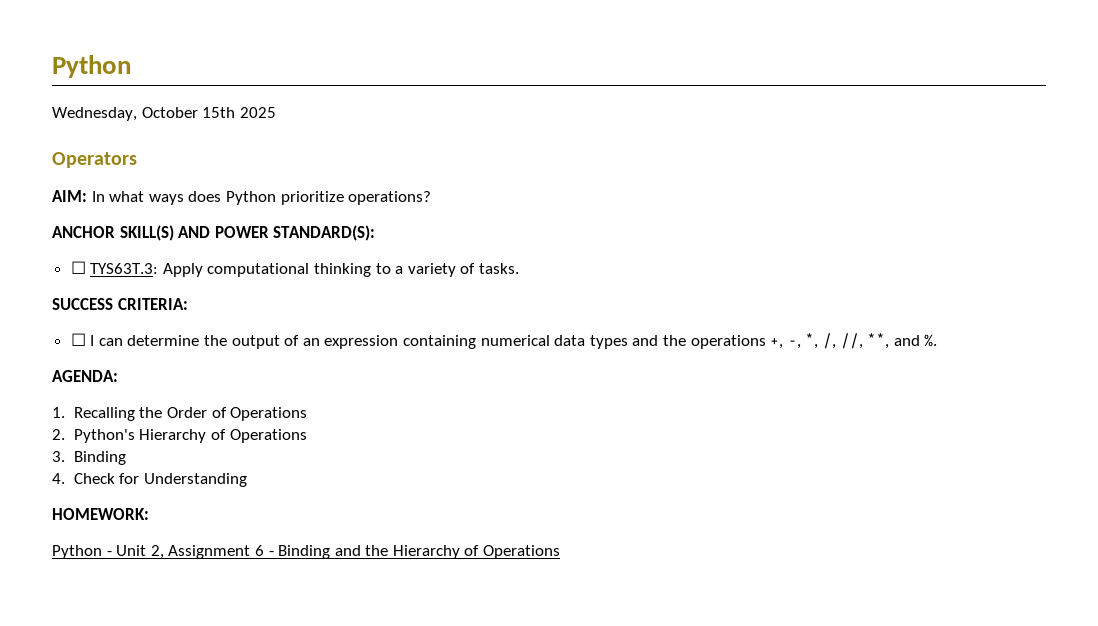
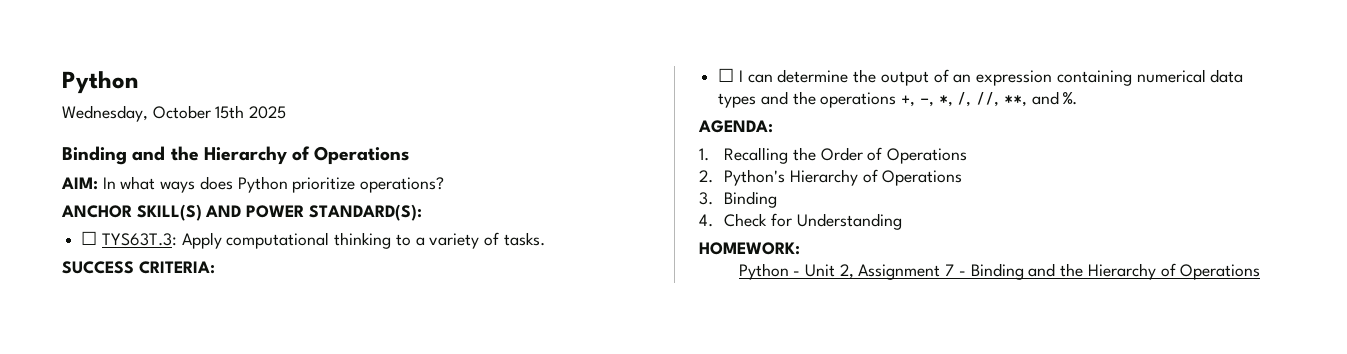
  Wednesday, October 15th 2025
- Operators
+ Binding and the Hierarchy of Operations
- Python - Unit 2, Assignment 6 - Binding and the Hierarchy of Operations
+ Python - Unit 2, Assignment 7 - Binding and the Hierarchy of Operations

